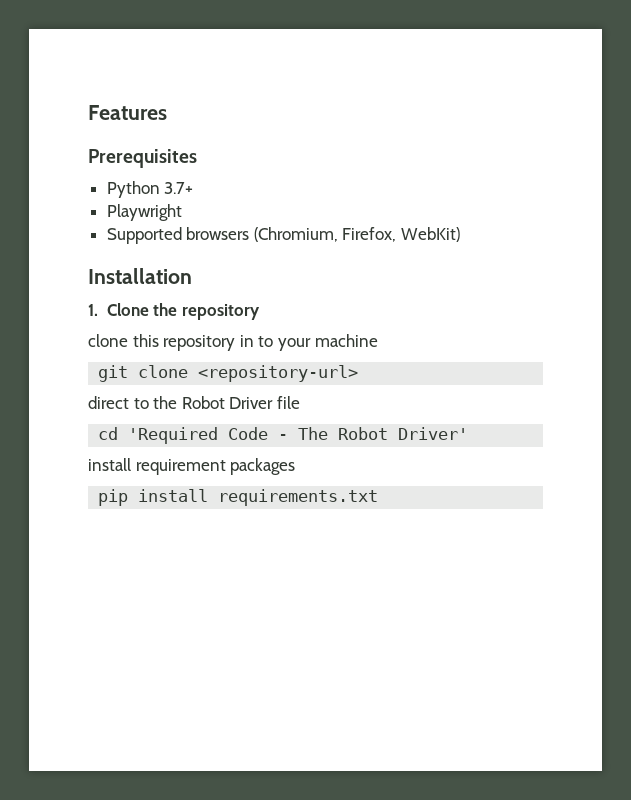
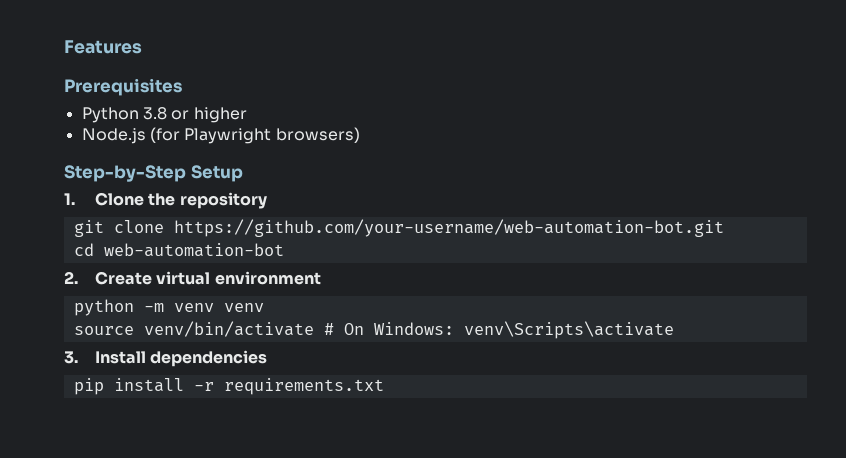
- Python 3.7+
- Playwright
- Supported browsers (Chromium, Firefox, WebKit)
- Installation
+ Python 3.8 or higher
+ Node.js (for Playwright browsers)
+ Step-by-Step Setup
  1. Clone the repository
- clone this repository in to your machine
- git clone <repository-url>
- direct to the Robot Driver file
- cd 'Required Code - The Robot Driver'
- install requirement packages
+ git clone https://github.com/your-username/web-automation-bot.git
+ cd web-automation-bot
+ 2. Create virtual environment
+ python -m venv venv
+ source venv/bin/activate # On Windows: venv\Scripts\activate
+ 3. Install dependencies
- pip install requirements.txt
+ pip install -r requirements.txt

